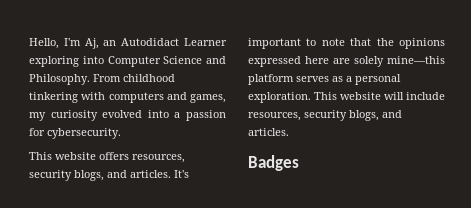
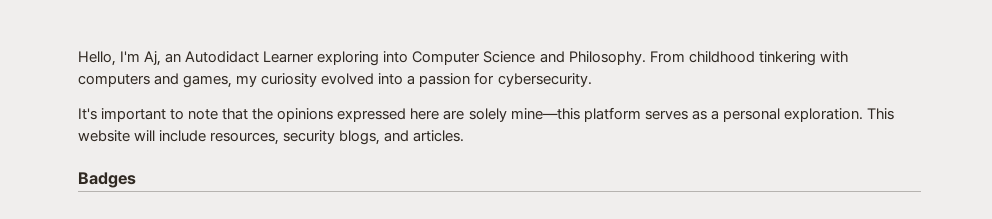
- This website offers resources, security blogs, and articles.

